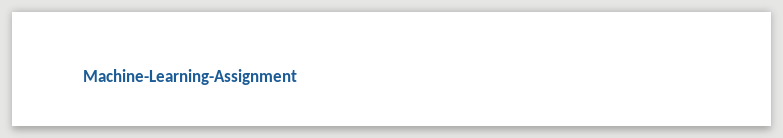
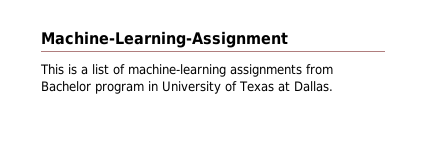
+ This is a list of machine-learning assignments from Bachelor program in University of Texas at Dallas.

